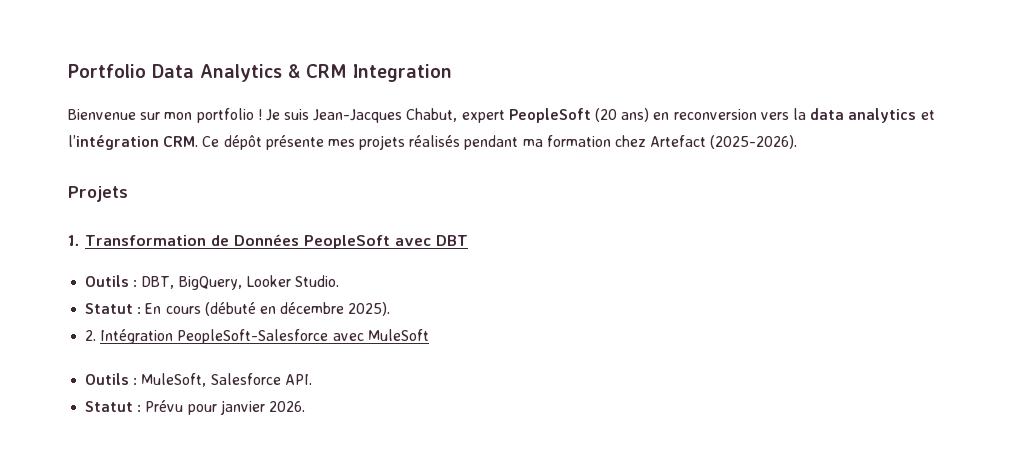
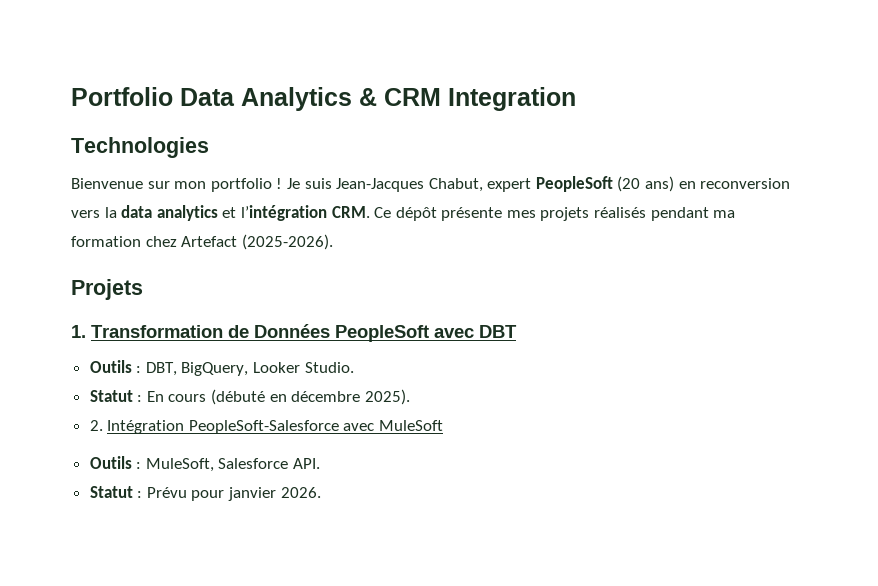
+ Technologies

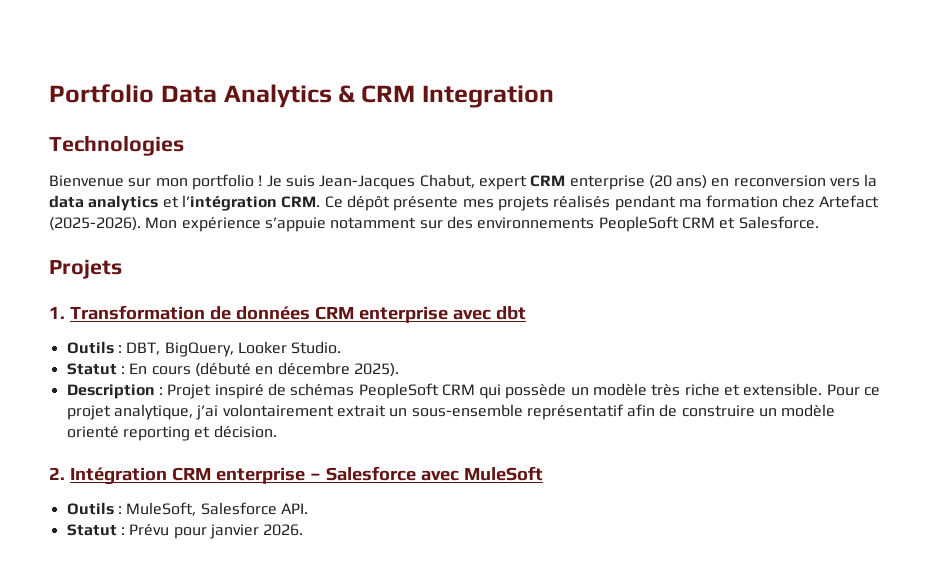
- Je suis Jean-Jacques Chabut, expert PeopleSoft (20 ans) en reconversion vers la data analytics et l’intégration CRM. Ce dépôt présente mes projets réalisés pendant ma formation chez Artefact (2025-2026).
+ Je suis Jean-Jacques Chabut, expert CRM enterprise (20 ans) en reconversion vers la data analytics et l’intégration CRM. Ce dépôt présente mes projets réalisés pendant ma formation chez Artefact (2025-2026). Mon expérience s’appuie notamment sur des environnements PeopleSoft CRM et Salesforce.
- 1. Transformation de Données PeopleSoft avec DBT
+ 1. Transformation de données CRM enterprise avec dbt
- 2. Intégration PeopleSoft-Salesforce avec MuleSoft
+ Description : Projet inspiré de schémas PeopleSoft CRM qui possède un modèle très riche et extensible. Pour ce projet analytique, j’ai volontairement extrait un sous-ensemble représentatif afin de construire un modèle orienté reporting et décision.
+ 2. Intégration CRM enterprise – Salesforce avec MuleSoft

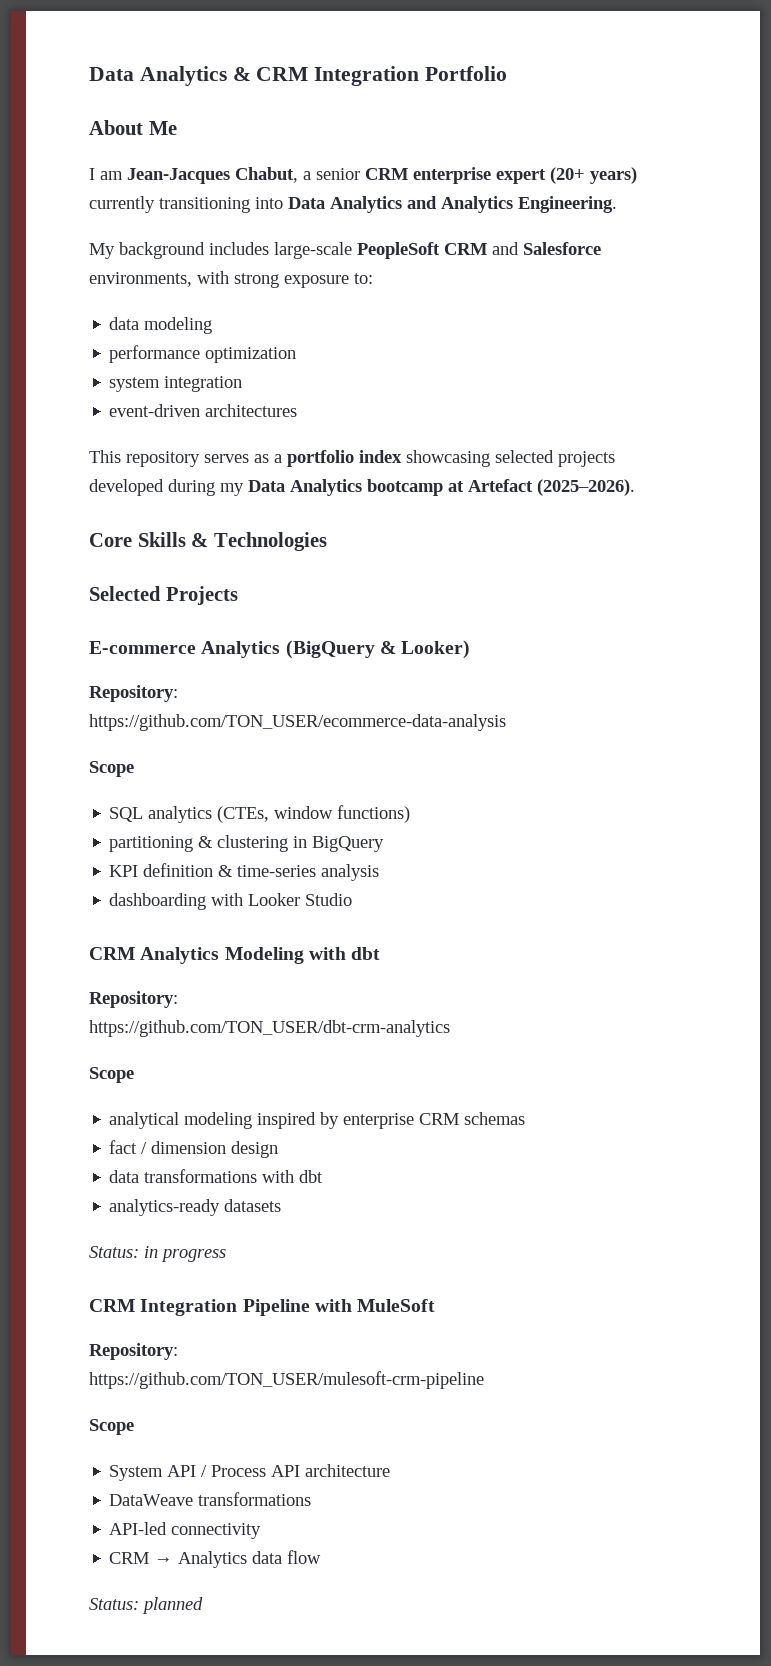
- Portfolio Data Analytics & CRM Integration
- Technologies
- Bienvenue sur mon portfolio ! Je suis Jean-Jacques Chabut, expert CRM enterprise (20 ans) en reconversion vers la data analytics et l’intégration CRM. Ce dépôt présente mes projets réalisés pendant ma formation chez Artefact (2025-2026). Mon expérience s’appuie notamment sur des environnements PeopleSoft CRM et Salesforce.
- Projets
- 1. Transformation de données CRM enterprise avec dbt
- Outils : DBT, BigQuery, Looker Studio.
- Statut : En cours (débuté en décembre 2025).
- Description : Projet inspiré de schémas PeopleSoft CRM qui possède un modèle très riche et extensible. Pour ce projet analytique, j’ai volontairement extrait un sous-ensemble représentatif afin de construire un modèle orienté reporting et décision.
- 2. Intégration CRM enterprise – Salesforce avec MuleSoft
- Outils : MuleSoft, Salesforce API.
- Statut : Prévu pour janvier 2026.
+ Data Analytics & CRM Integration Portfolio
+ About Me
+ I am Jean-Jacques Chabut, a senior CRM enterprise expert (20+ years) currently transitioning into Data Analytics and Analytics Engineering.
+ My background includes large-scale PeopleSoft CRM and Salesforce environments, with strong exposure to:
+ data modeling
+ performance optimization
+ system integration
+ event-driven architectures
+ This repository serves as a portfolio index showcasing selected projects developed during my Data Analytics bootcamp at Artefact (2025–2026).
+ Core Skills & Technologies
+ Selected Projects
+ E-commerce Analytics (BigQuery & Looker)
+ Repository:
+ https://github.com/TON_USER/ecommerce-data-analysis
+ Scope
+ SQL analytics (CTEs, window functions)
+ partitioning & clustering in BigQuery
+ KPI definition & time-series analysis
+ dashboarding with Looker Studio
+ CRM Analytics Modeling with dbt
+ Repository:
+ https://github.com/TON_USER/dbt-crm-analytics
+ Scope
+ analytical modeling inspired by enterprise CRM schemas
+ fact / dimension design
+ data transformations with dbt
+ analytics-ready datasets
+ Status: in progress
+ CRM Integration Pipeline with MuleSoft
+ Repository:
+ https://github.com/TON_USER/mulesoft-crm-pipeline
+ Scope
+ System API / Process API architecture
+ DataWeave transformations
+ API-led connectivity
+ CRM → Analytics data flow
+ Status: planned

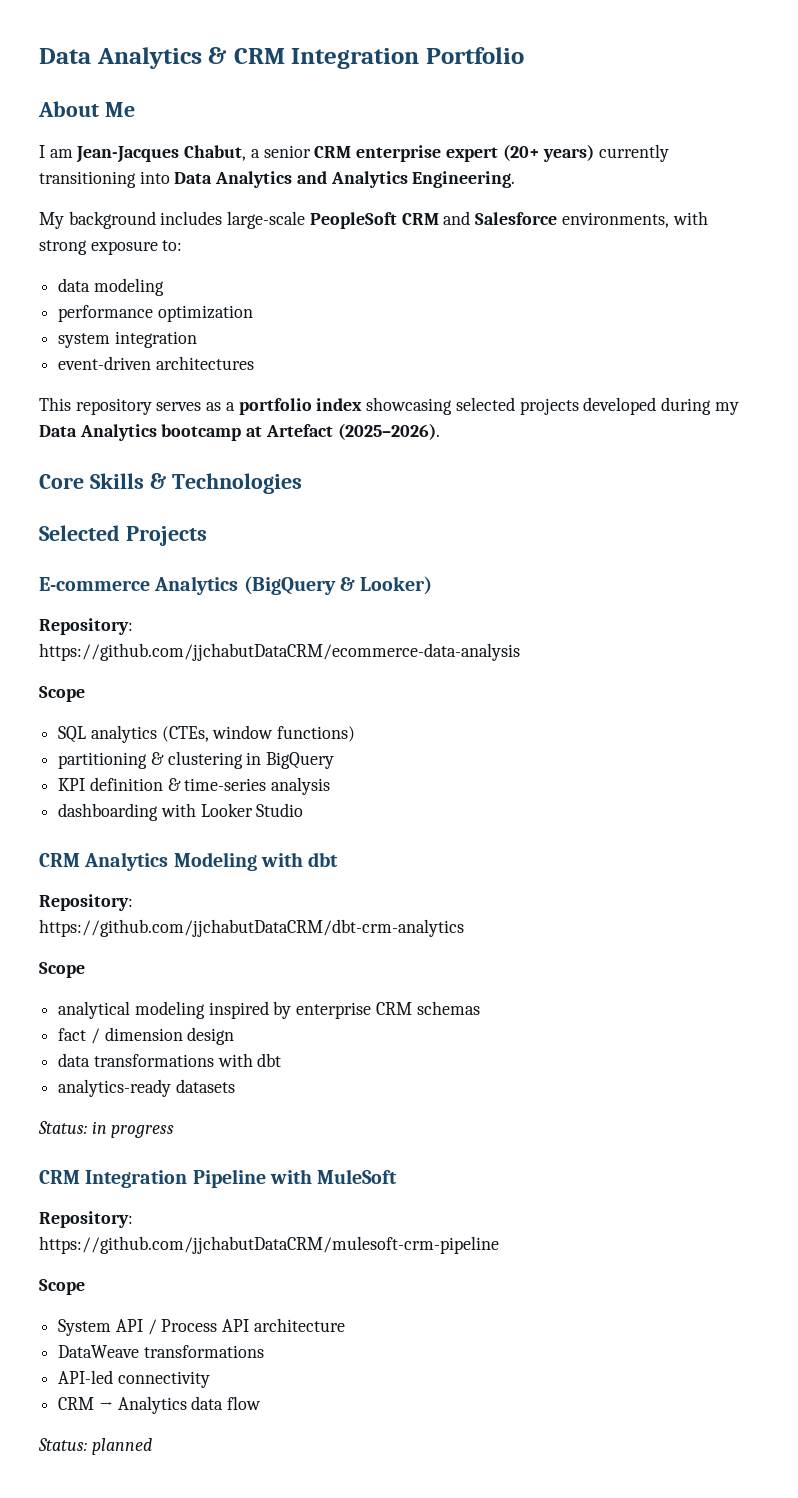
- https://github.com/TON_USER/ecommerce-data-analysis
+ https://github.com/jjchabutDataCRM/ecommerce-data-analysis
- https://github.com/TON_USER/dbt-crm-analytics
+ https://github.com/jjchabutDataCRM/dbt-crm-analytics
- https://github.com/TON_USER/mulesoft-crm-pipeline
+ https://github.com/jjchabutDataCRM/mulesoft-crm-pipeline

